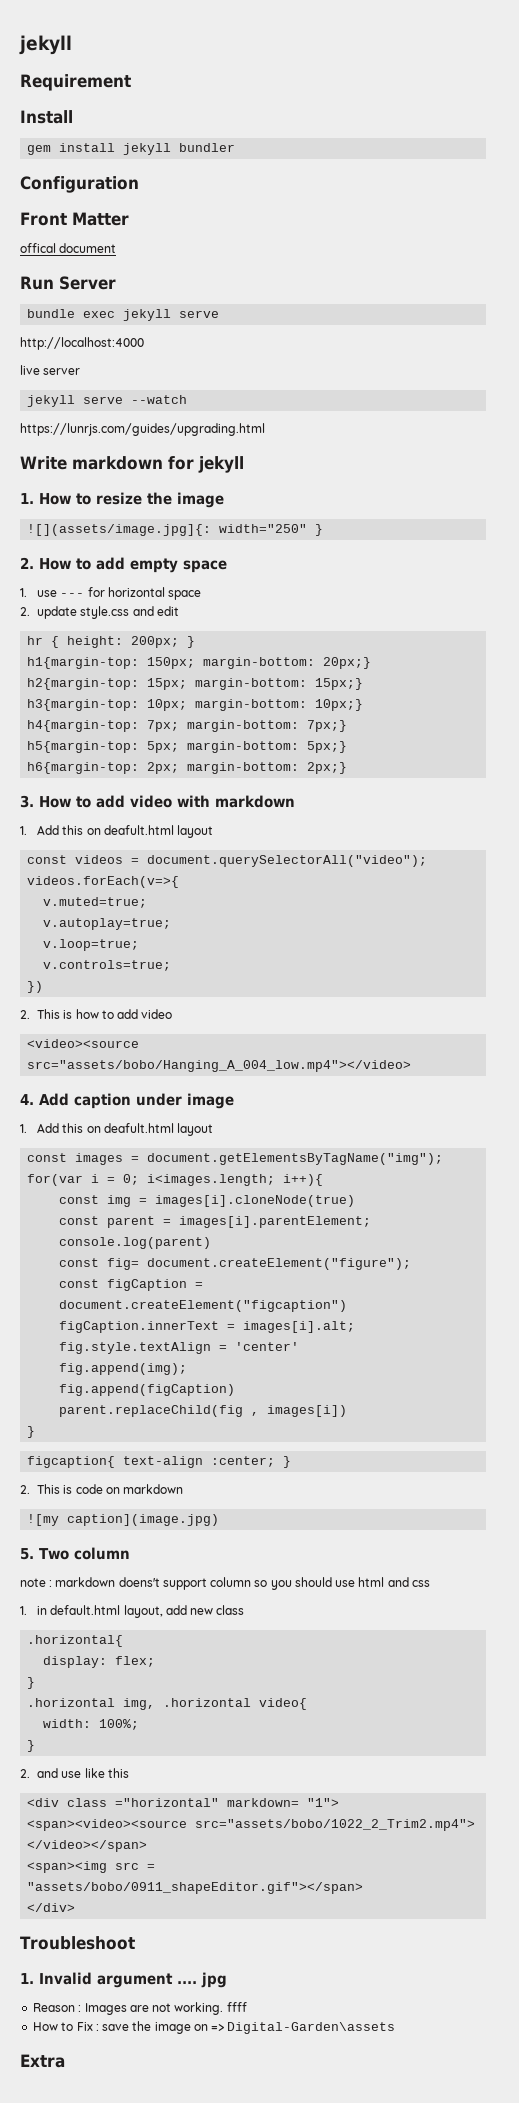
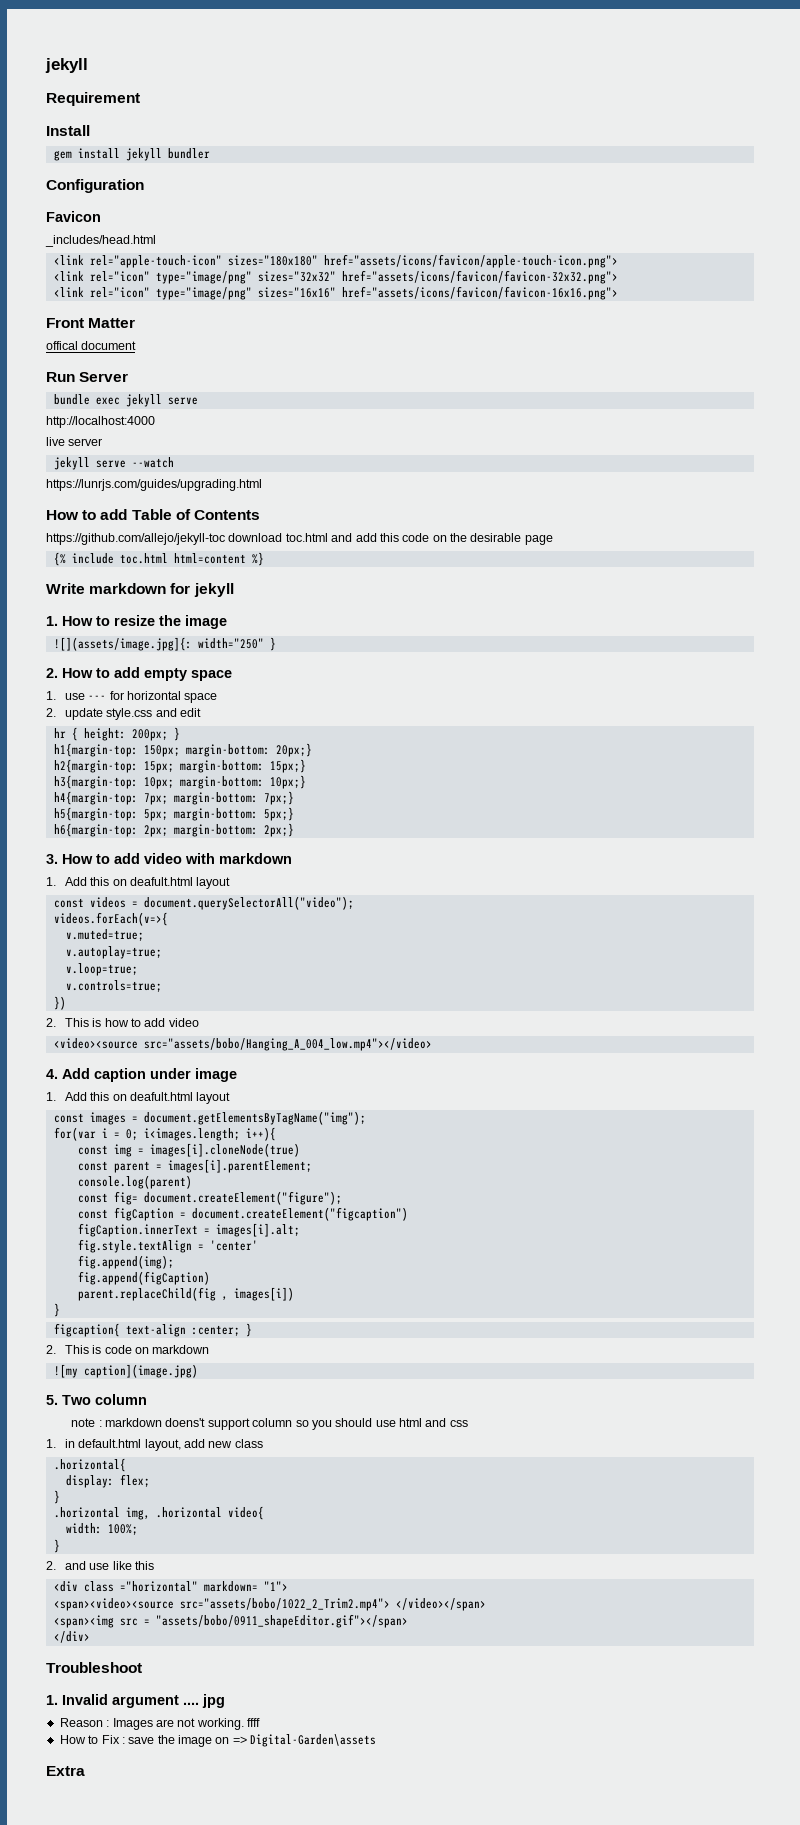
+ Favicon
+ _includes/head.html
+ <link rel="apple-touch-icon" sizes="180x180" href="assets/icons/favicon/apple-touch-icon.png">
+ <link rel="icon" type="image/png" sizes="32x32" href="assets/icons/favicon/favicon-32x32.png">
+ <link rel="icon" type="image/png" sizes="16x16" href="assets/icons/favicon/favicon-16x16.png">
+ How to add Table of Contents
+ https://github.com/allejo/jekyll-toc download toc.html and add this code on the desirable page
+ {% include toc.html html=content %}

